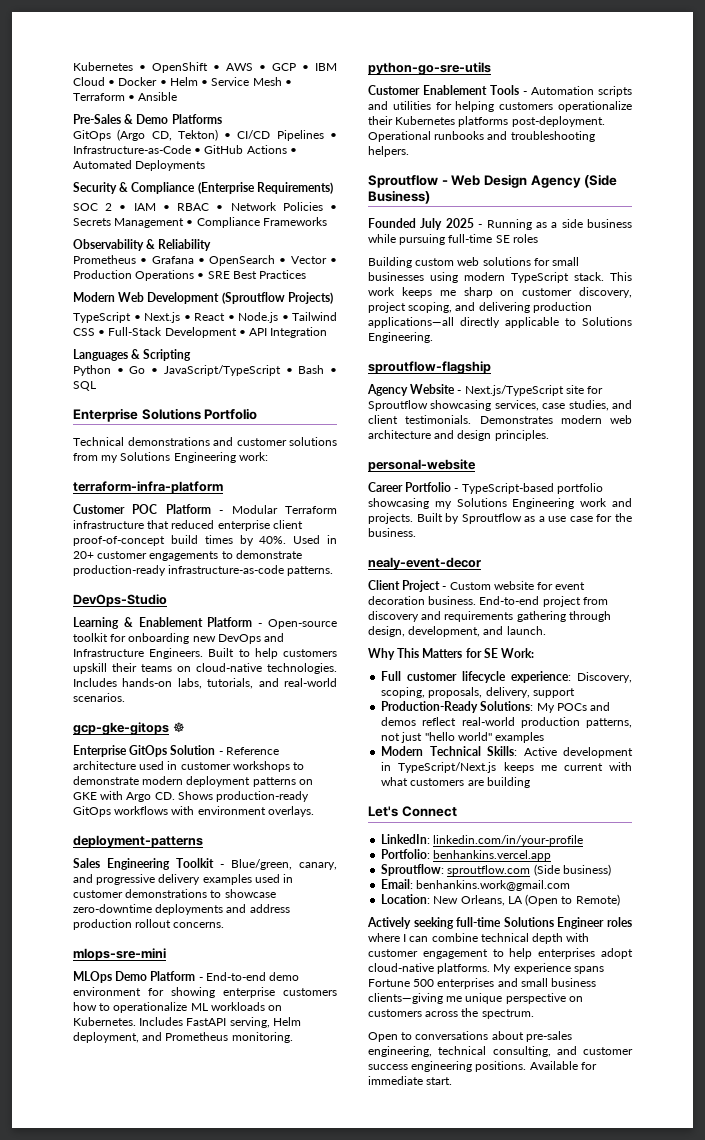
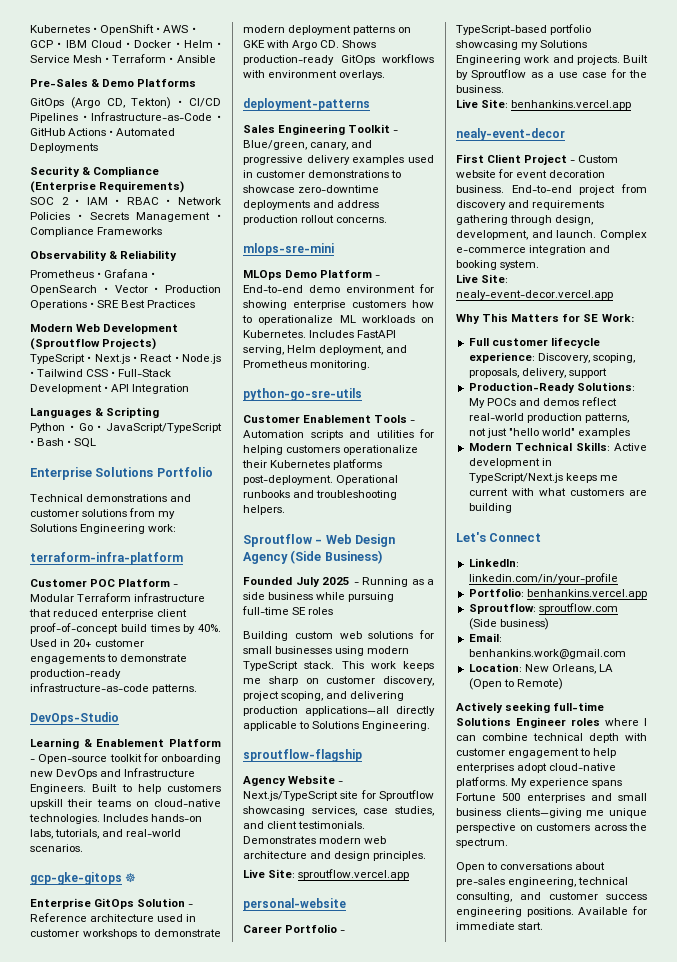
+ Live Site: sproutflow.vercel.app
+ Live Site: benhankins.vercel.app
- Client Project - Custom website for event decoration business.
+ First Client Project - Custom website for event decoration business.
+ Complex e-commerce integration and booking system.
+ Live Site: nealy-event-decor.vercel.app

